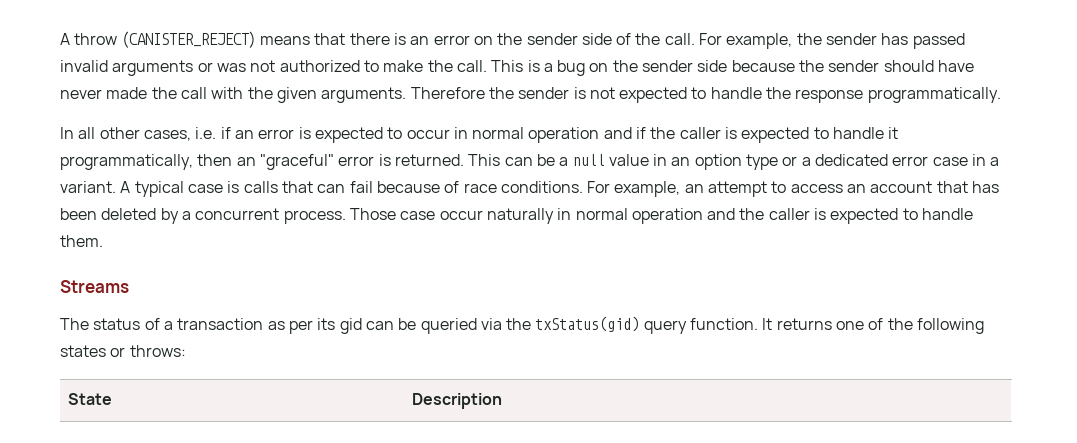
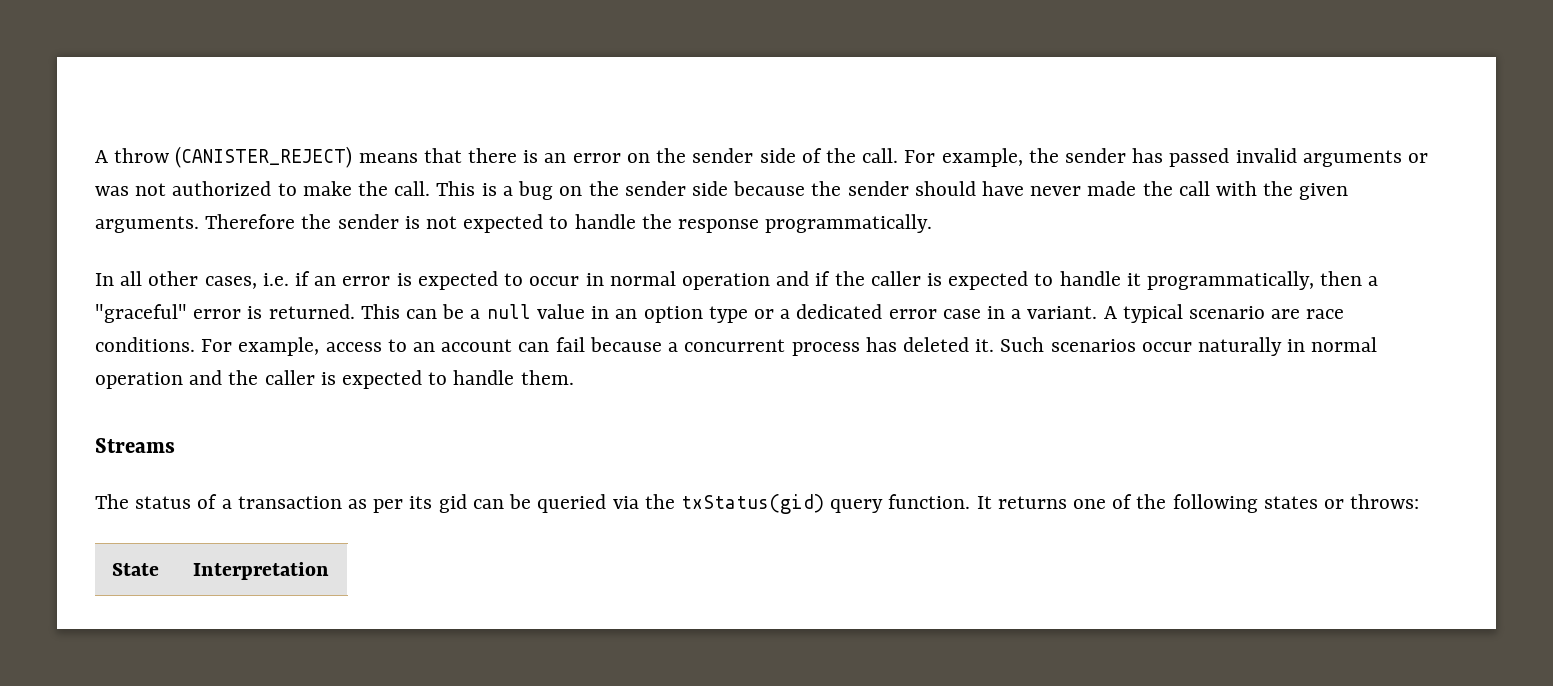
- In all other cases, i.e. if an error is expected to occur in normal operation and if the caller is expected to handle it programmatically, then an "graceful" error is returned.
+ In all other cases, i.e. if an error is expected to occur in normal operation and if the caller is expected to handle it programmatically, then a "graceful" error is returned.
- A typical case is calls that can fail because of race conditions. For example, an attempt to access an account that has been deleted by a concurrent process. Those case occur naturally in normal operation and the caller is expected to handle them.
+ A typical scenario are race conditions. For example, access to an account can fail because a concurrent process has deleted it. Such scenarios occur naturally in normal operation and the caller is expected to handle them.
- State | Description
+ State | Interpretation

